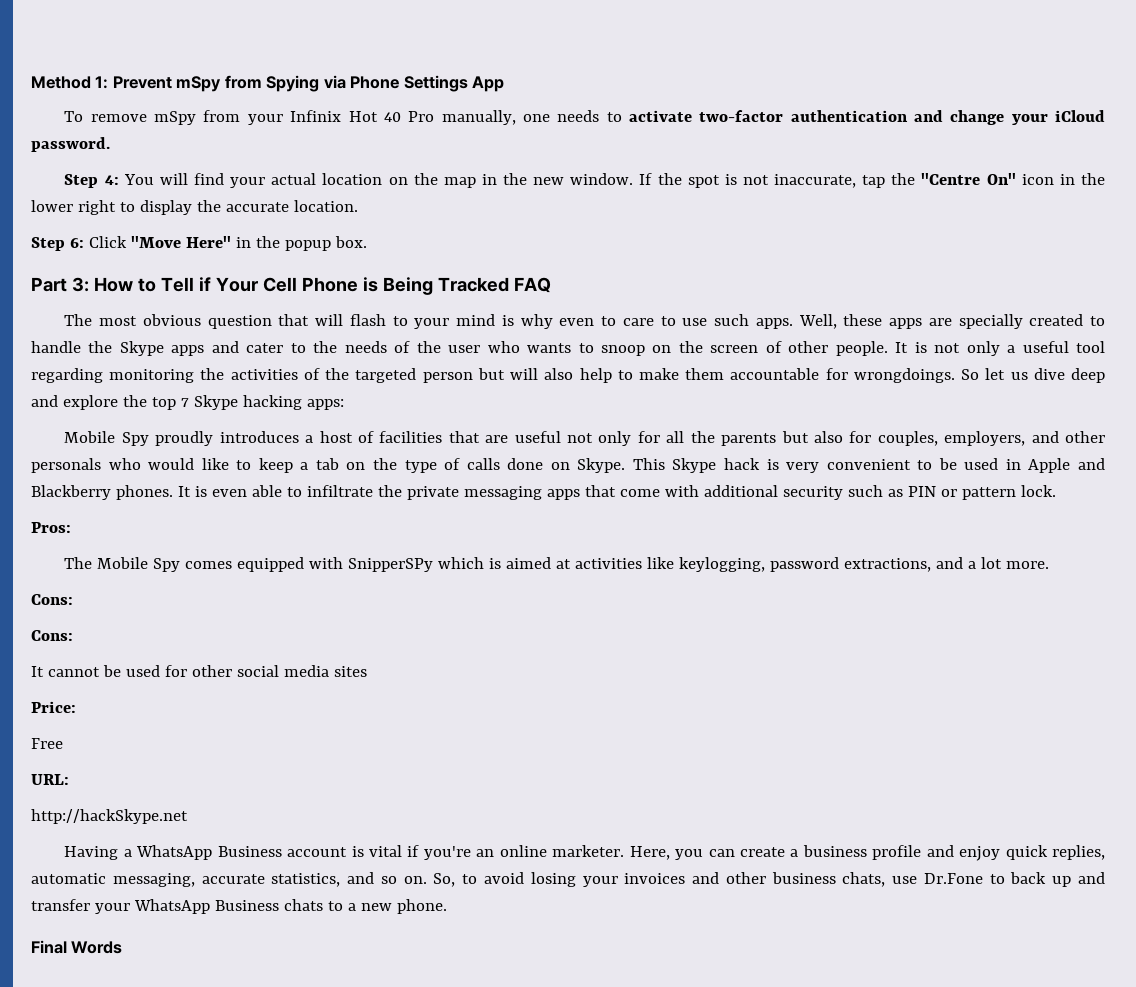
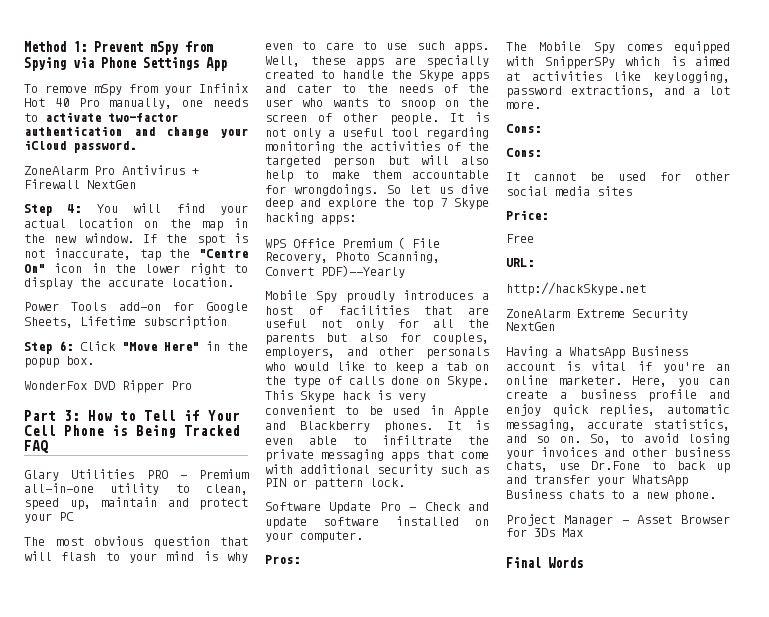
+ ZoneAlarm Pro Antivirus + Firewall NextGen
+ Power Tools add-on for Google Sheets, Lifetime subscription
+ WonderFox DVD Ripper Pro
+ Glary Utilities PRO - Premium all-in-one utility to clean, speed up, maintain and protect your PC
+ WPS Office Premium ( File Recovery, Photo Scanning, Convert PDF)--Yearly
+ Software Update Pro - Check and update software installed on your computer.
+ ZoneAlarm Extreme Security NextGen
+ Project Manager - Asset Browser for 3Ds Max

